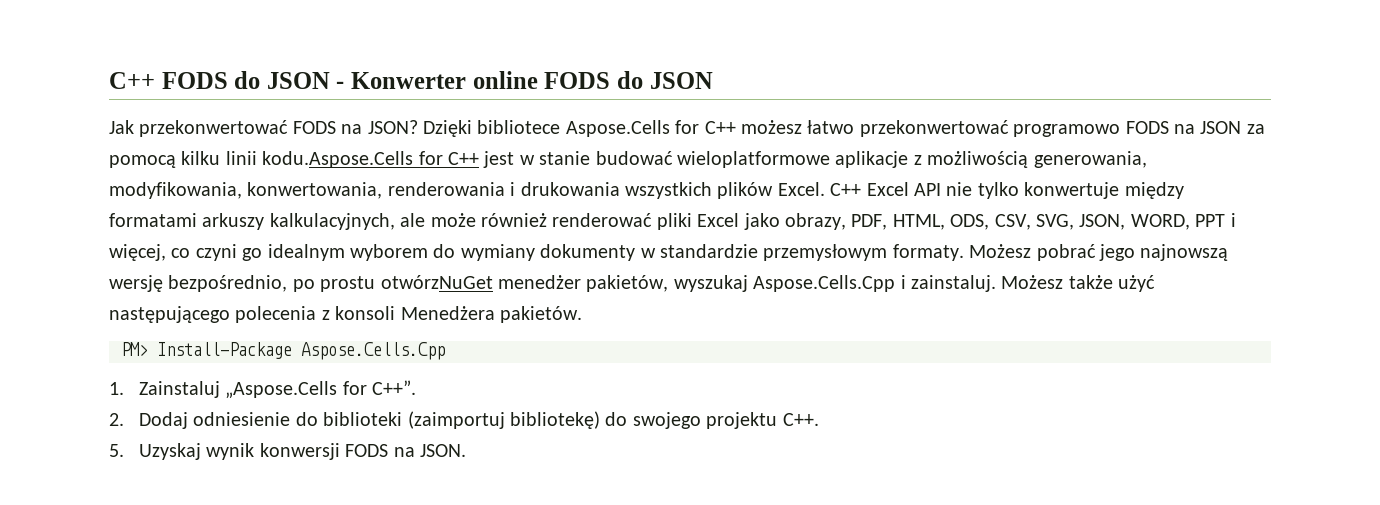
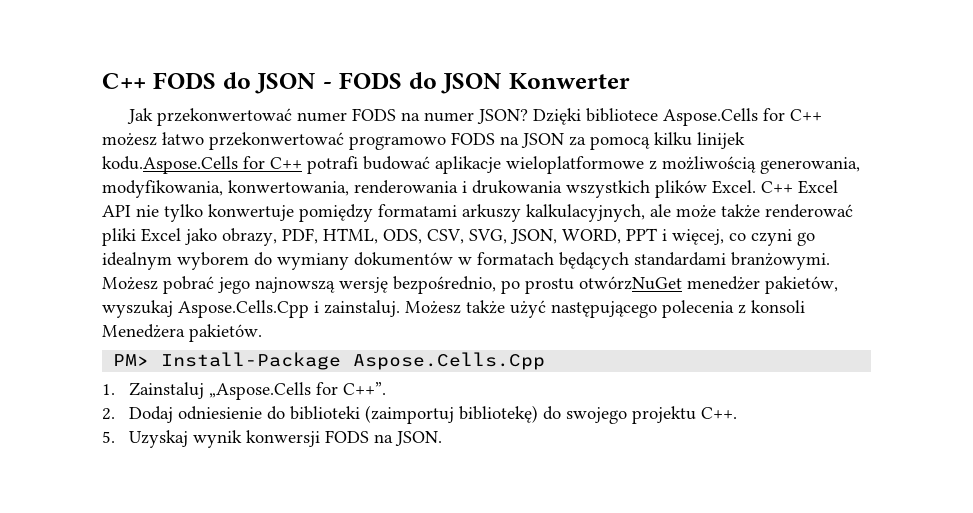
- C++ FODS do JSON - Konwerter online FODS do JSON
+ C++ FODS do JSON - FODS do JSON Konwerter
- Jak przekonwertować FODS na JSON?
+ Jak przekonwertować numer FODS na numer JSON?
- Dzięki bibliotece Aspose.Cells for C++ możesz łatwo przekonwertować programowo FODS na JSON za pomocą kilku linii kodu.Aspose.Cells for C++ jest w stanie budować wieloplatformowe aplikacje z możliwością generowania, modyfikowania, konwertowania, renderowania i drukowania wszystkich plików Excel.
+ Dzięki bibliotece Aspose.Cells for C++ możesz łatwo przekonwertować programowo FODS na JSON za pomocą kilku linijek kodu.Aspose.Cells for C++ potrafi budować aplikacje wieloplatformowe z możliwością generowania, modyfikowania, konwertowania, renderowania i drukowania wszystkich plików Excel.
- C++ Excel API nie tylko konwertuje między formatami arkuszy kalkulacyjnych, ale może również renderować pliki Excel jako obrazy, PDF, HTML, ODS, CSV, SVG, JSON, WORD, PPT i więcej, co czyni go idealnym wyborem do wymiany dokumenty w standardzie przemysłowym formaty.
+ C++ Excel API nie tylko konwertuje pomiędzy formatami arkuszy kalkulacyjnych, ale może także renderować pliki Excel jako obrazy, PDF, HTML, ODS, CSV, SVG, JSON, WORD, PPT i więcej, co czyni go idealnym wyborem do wymiany dokumentów w formatach będących standardami branżowymi.

